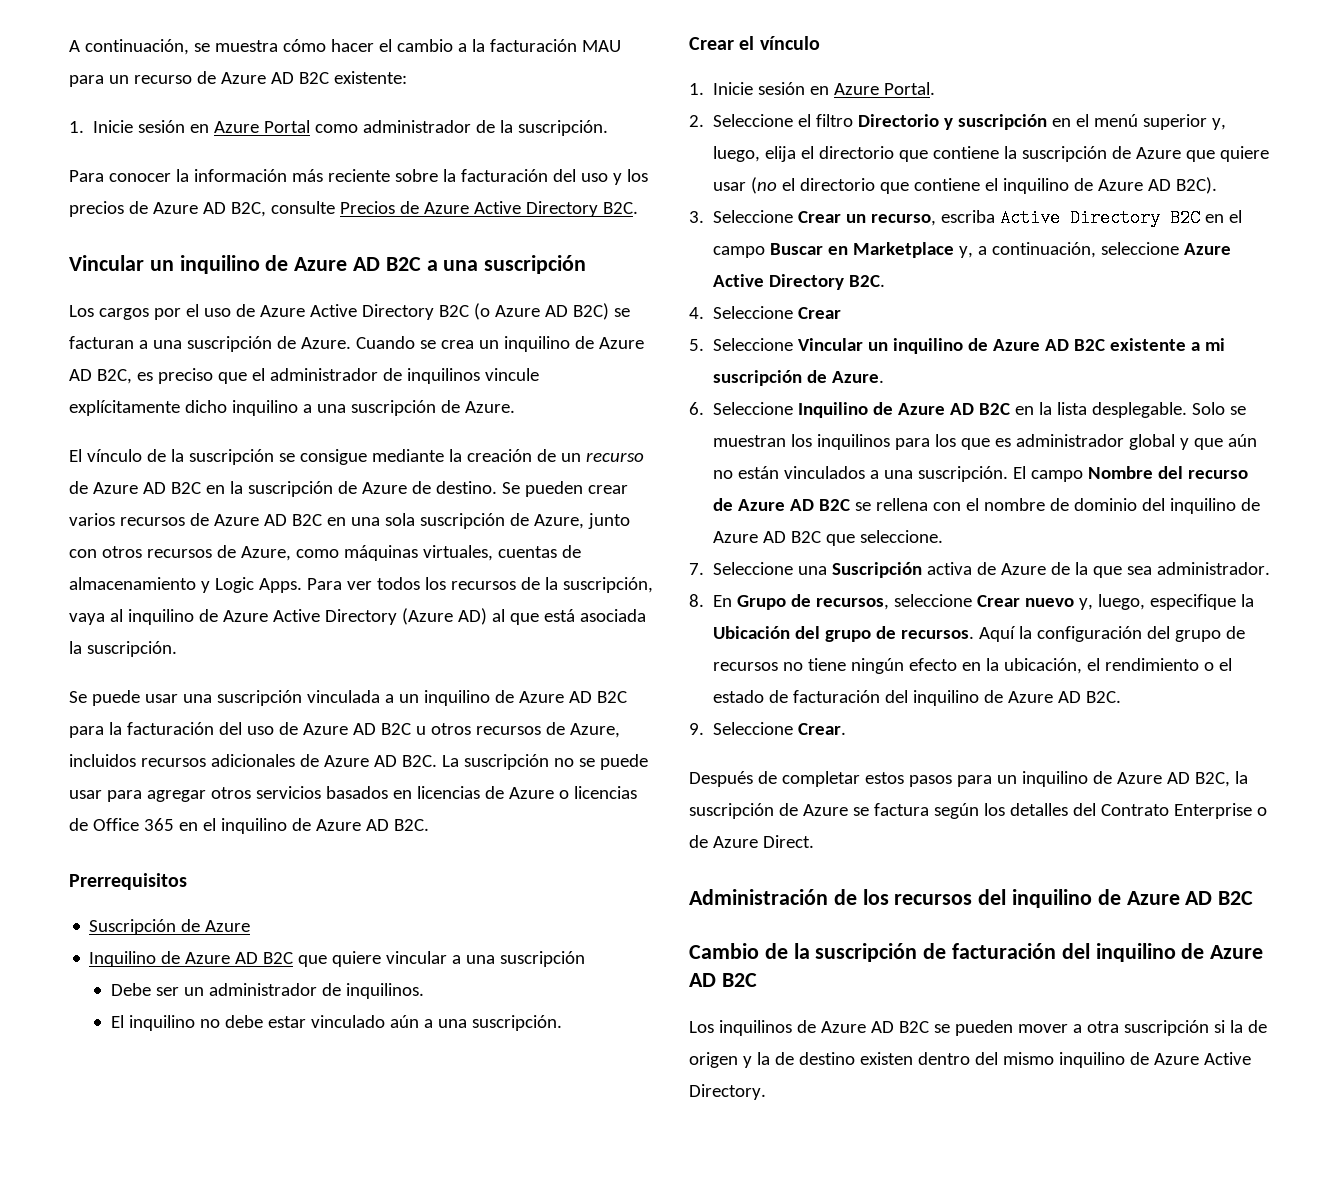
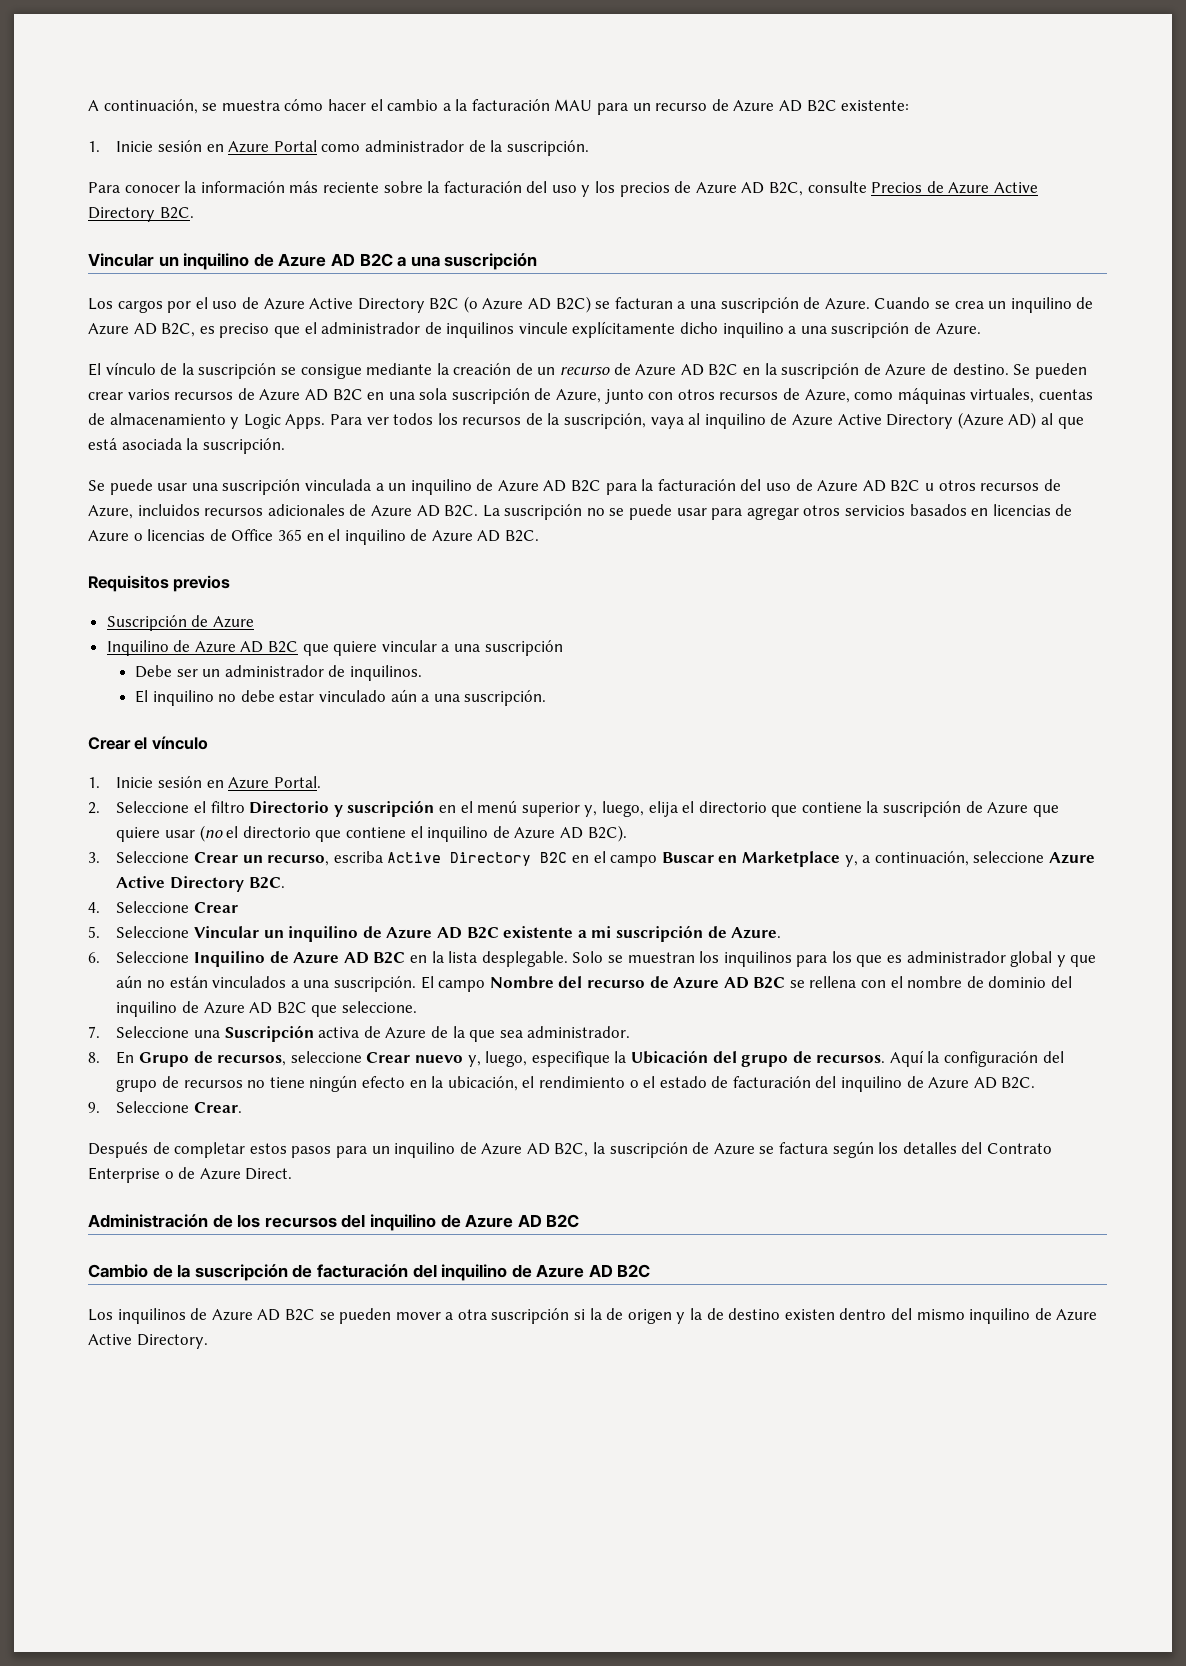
- Prerrequisitos
+ Requisitos previos

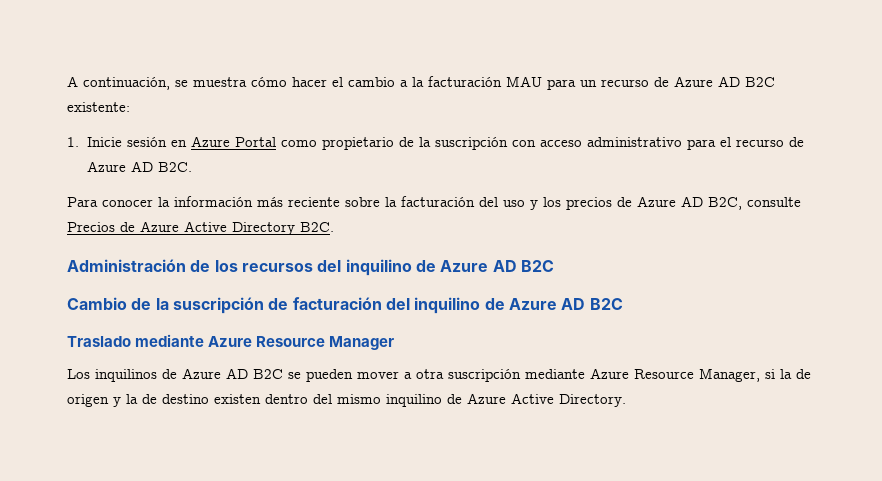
- 1. Inicie sesión en Azure Portal como administrador de la suscripción.
+ 1. Inicie sesión en Azure Portal como propietario de la suscripción con acceso administrativo para el recurso de Azure AD B2C.
- Vincular un inquilino de Azure AD B2C a una suscripción
- Los cargos por el uso de Azure Active Directory B2C (o Azure AD B2C) se facturan a una suscripción de Azure. Cuando se crea un inquilino de Azure AD B2C, es preciso que el administrador de inquilinos vincule explícitamente dicho inquilino a una suscripción de Azure.
- El vínculo de la suscripción se consigue mediante la creación de un recurso de Azure AD B2C en la suscripción de Azure de destino. Se pueden crear varios recursos de Azure AD B2C en una sola suscripción de Azure, junto con otros recursos de Azure, como máquinas virtuales, cuentas de almacenamiento y Logic Apps. Para ver todos los recursos de la suscripción, vaya al inquilino de Azure Active Directory (Azure AD) al que está asociada la suscripción.
- Se puede usar una suscripción vinculada a un inquilino de Azure AD B2C para la facturación del uso de Azure AD B2C u otros recursos de Azure, incluidos recursos adicionales de Azure AD B2C. La suscripción no se puede usar para agregar otros servicios basados en licencias de Azure o licencias de Office 365 en el inquilino de Azure AD B2C.
- Requisitos previos
- Suscripción de Azure
- Inquilino de Azure AD B2C que quiere vincular a una suscripción
- Debe ser un administrador de inquilinos.
- El inquilino no debe estar vinculado aún a una suscripción.
- Crear el vínculo
- 1. Inicie sesión en Azure Portal.
- 2. Seleccione el filtro Directorio y suscripción en el menú superior y, luego, elija el directorio que contiene la suscripción de Azure que quiere usar (no el directorio que contiene el inquilino de Azure AD B2C).
- 3. Seleccione Crear un recurso, escriba Active Directory B2C en el campo Buscar en Marketplace y, a continuación, seleccione Azure Active Directory B2C.
- 4. Seleccione Crear
- 5. Seleccione Vincular un inquilino de Azure AD B2C existente a mi suscripción de Azure.
- 6. Seleccione Inquilino de Azure AD B2C en la lista desplegable. Solo se muestran los inquilinos para los que es administrador global y que aún no están vinculados a una suscripción. El campo Nombre del recurso de Azure AD B2C se rellena con el nombre de dominio del inquilino de Azure AD B2C que seleccione.
- 7. Seleccione una Suscripción activa de Azure de la que sea administrador.
- 8. En Grupo de recursos, seleccione Crear nuevo y, luego, especifique la Ubicación del grupo de recursos. Aquí la configuración del grupo de recursos no tiene ningún efecto en la ubicación, el rendimiento o el estado de facturación del inquilino de Azure AD B2C.
- 9. Seleccione Crear.
- Después de completar estos pasos para un inquilino de Azure AD B2C, la suscripción de Azure se factura según los detalles del Contrato Enterprise o de Azure Direct.
+ Traslado mediante Azure Resource Manager
- Los inquilinos de Azure AD B2C se pueden mover a otra suscripción si la de origen y la de destino existen dentro del mismo inquilino de Azure Active Directory.
+ Los inquilinos de Azure AD B2C se pueden mover a otra suscripción mediante Azure Resource Manager, si la de origen y la de destino existen dentro del mismo inquilino de Azure Active Directory.

